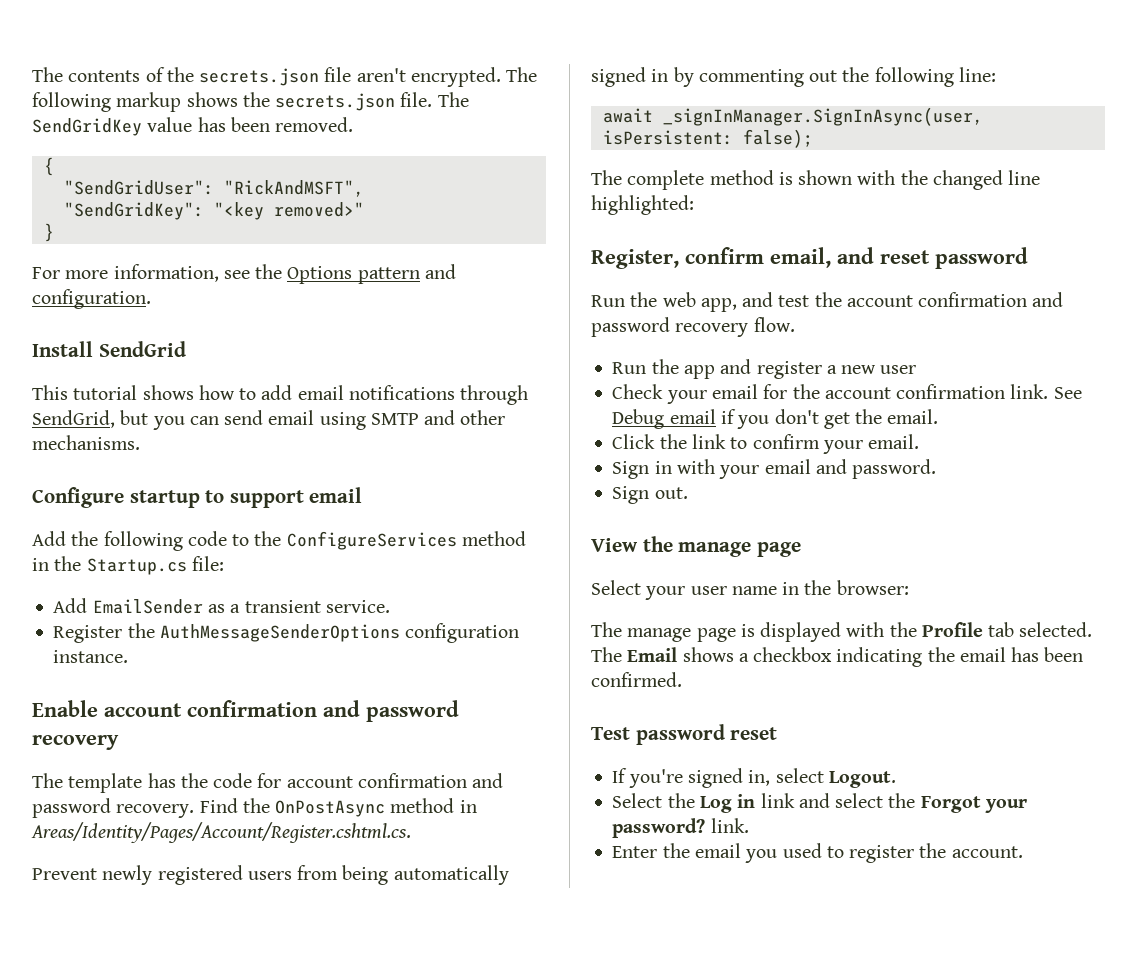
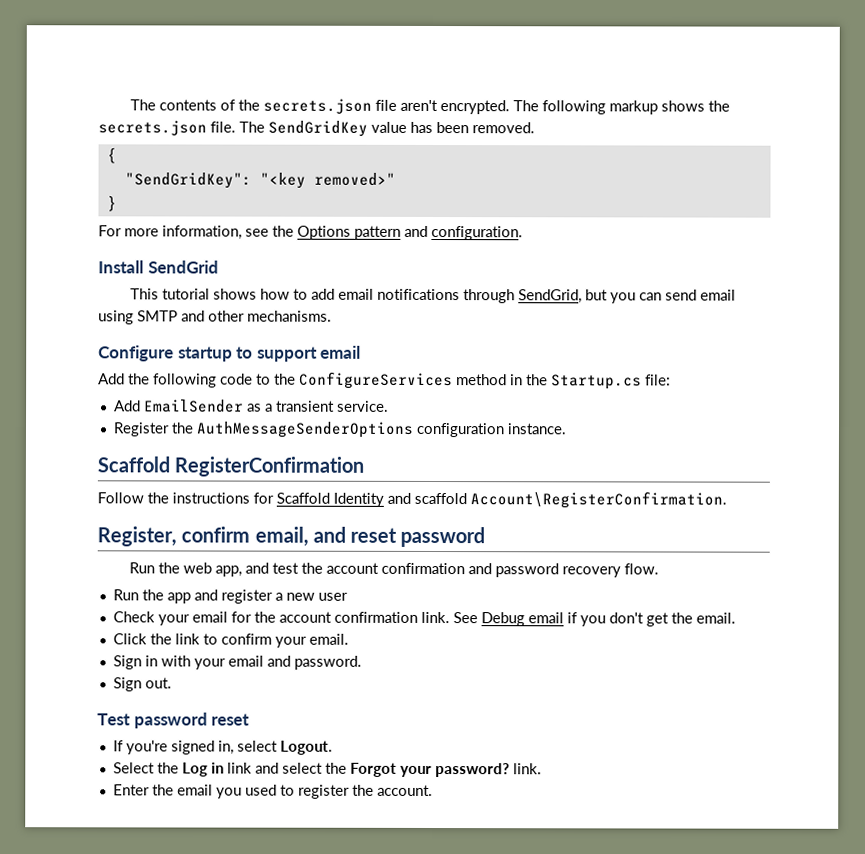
- "SendGridUser": "RickAndMSFT",
- Enable account confirmation and password recovery
- The template has the code for account confirmation and password recovery. Find the OnPostAsync method in Areas/Identity/Pages/Account/Register.cshtml.cs.
- Prevent newly registered users from being automatically signed in by commenting out the following line:
- await _signInManager.SignInAsync(user, isPersistent: false);
- The complete method is shown with the changed line highlighted:
+ Scaffold RegisterConfirmation
+ Follow the instructions for Scaffold Identity and scaffold Account\RegisterConfirmation.
- View the manage page
- Select your user name in the browser:
- The manage page is displayed with the Profile tab selected. The Email shows a checkbox indicating the email has been confirmed.

